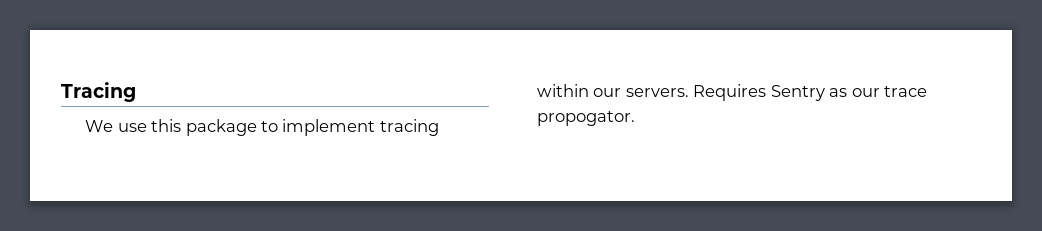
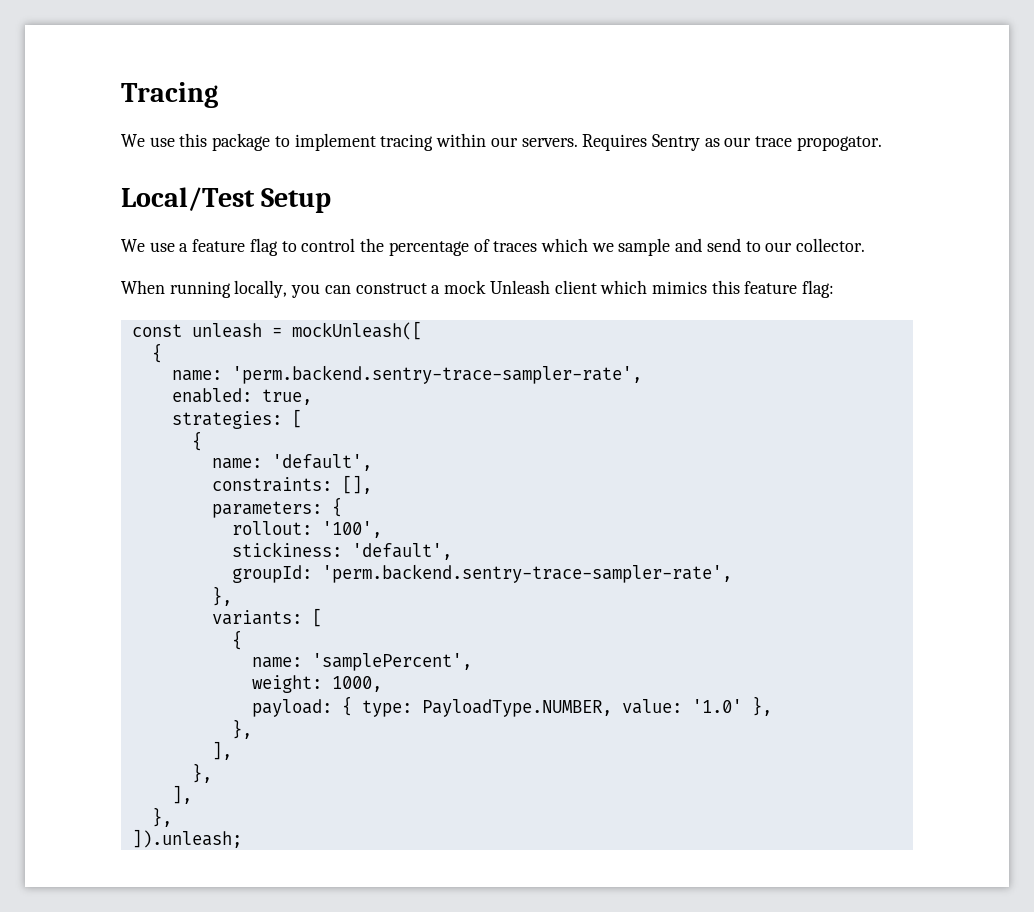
+ Local/Test Setup
+ We use a feature flag to control the percentage of traces which we sample and send to our collector.
+ When running locally, you can construct a mock Unleash client which mimics this feature flag:
+ const unleash = mockUnleash([
+ {
+ name: 'perm.backend.sentry-trace-sampler-rate',
+ enabled: true,
+ strategies: [
+ {
+ name: 'default',
+ constraints: [],
+ parameters: {
+ rollout: '100',
+ stickiness: 'default',
+ groupId: 'perm.backend.sentry-trace-sampler-rate',
+ },
+ variants: [
+ {
+ name: 'samplePercent',
+ weight: 1000,
+ payload: { type: PayloadType.NUMBER, value: '1.0' },
+ },
+ ],
+ },
+ ],
+ },
+ ]).unleash;

